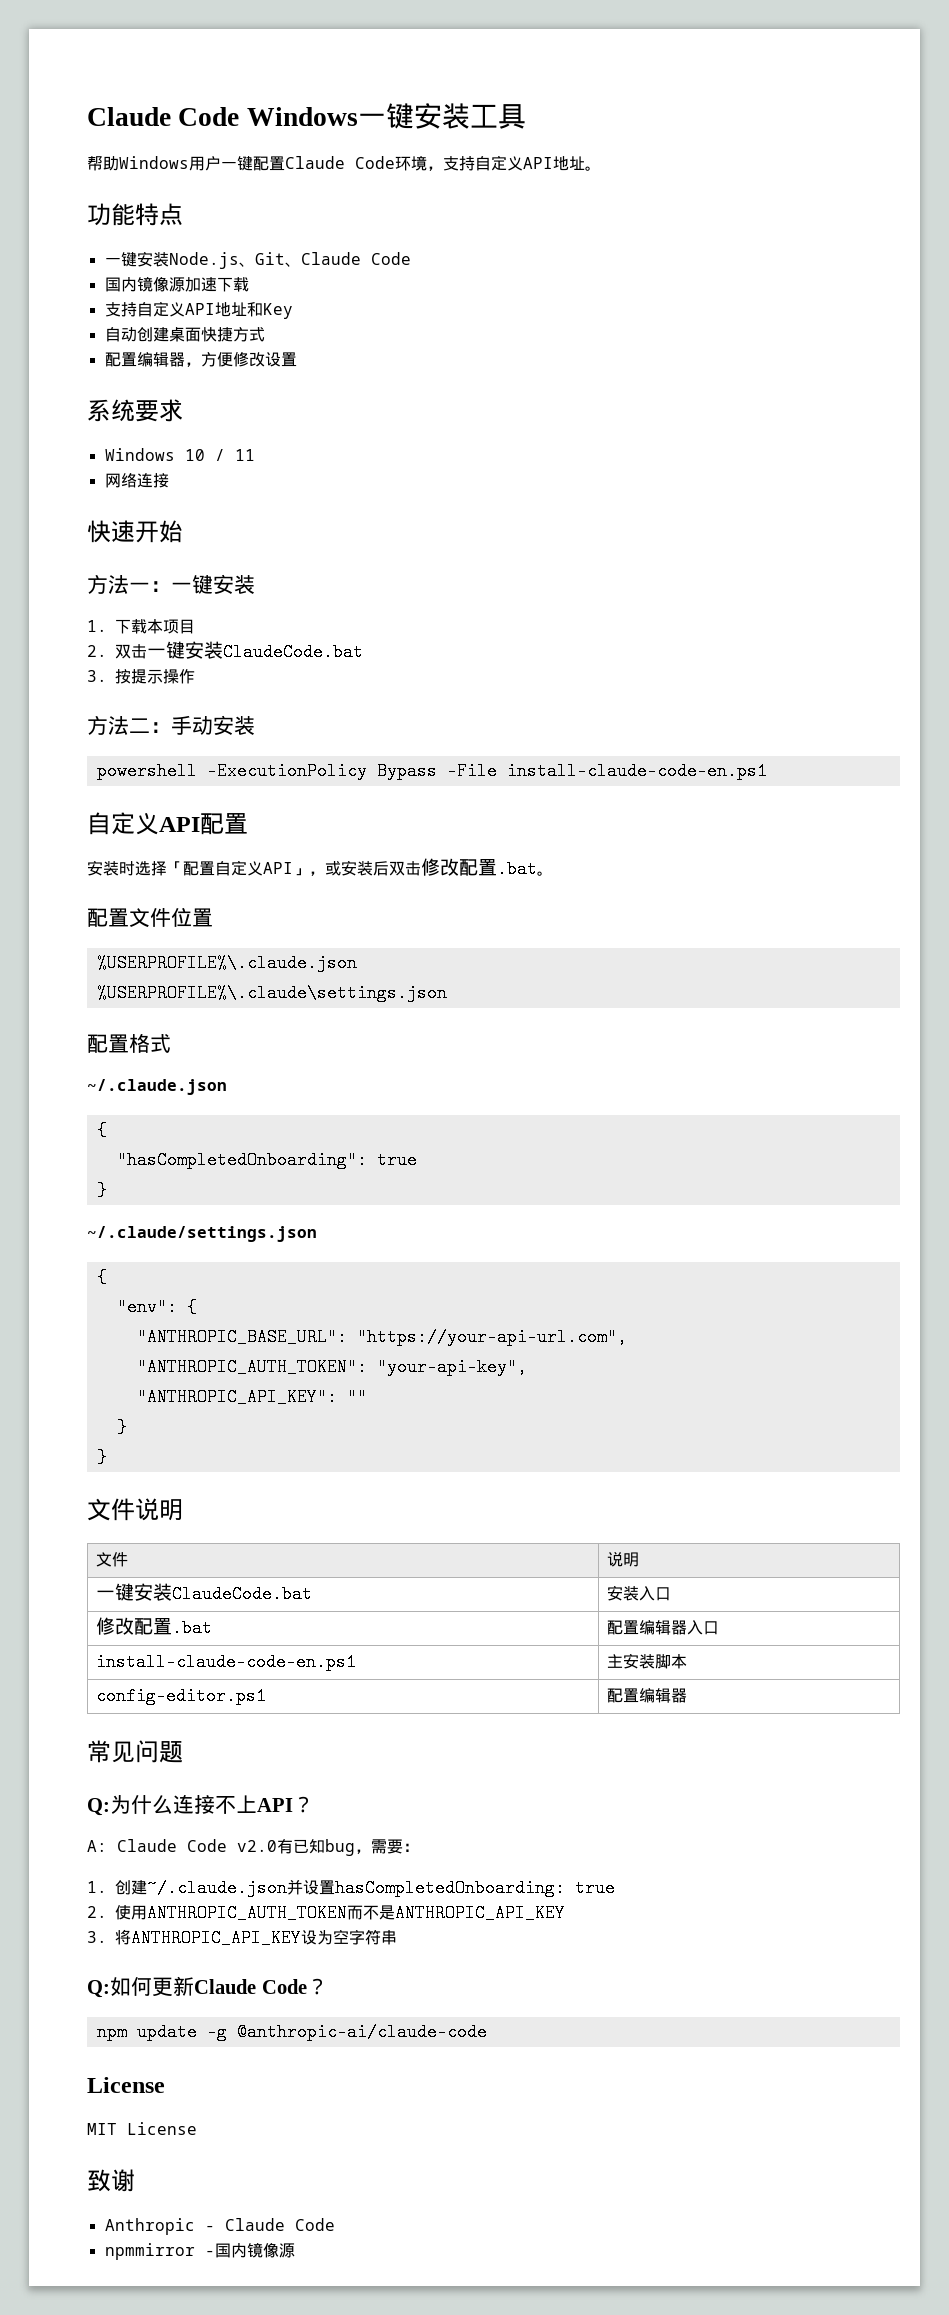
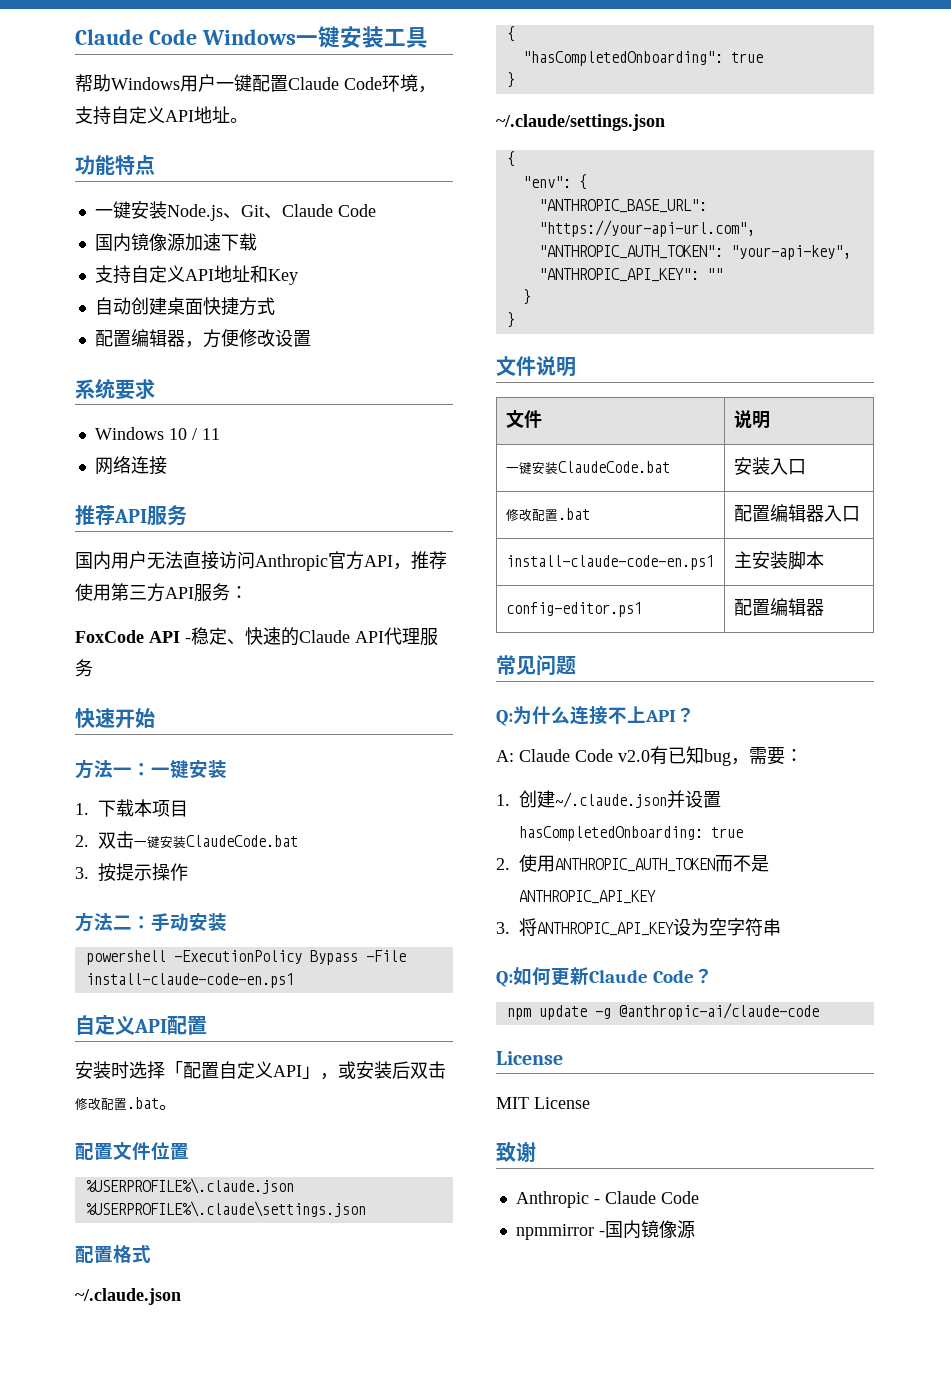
+ 推荐API服务
+ 国内用户无法直接访问Anthropic官方API，推荐使用第三方API服务：
+ FoxCode API -稳定、快速的Claude API代理服务

